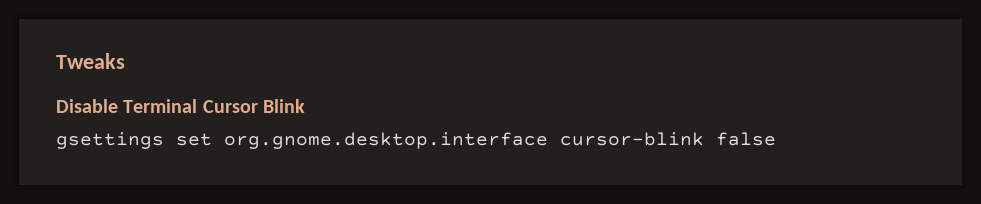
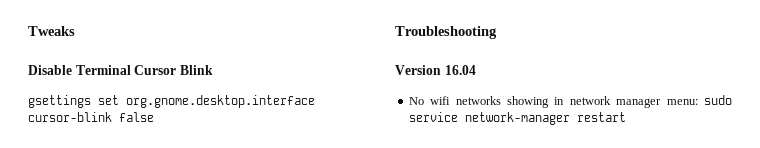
+ Troubleshooting
+ Version 16.04
+ No wifi networks showing in network manager menu: sudo service network-manager restart

